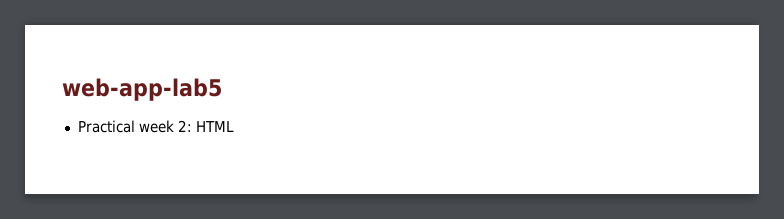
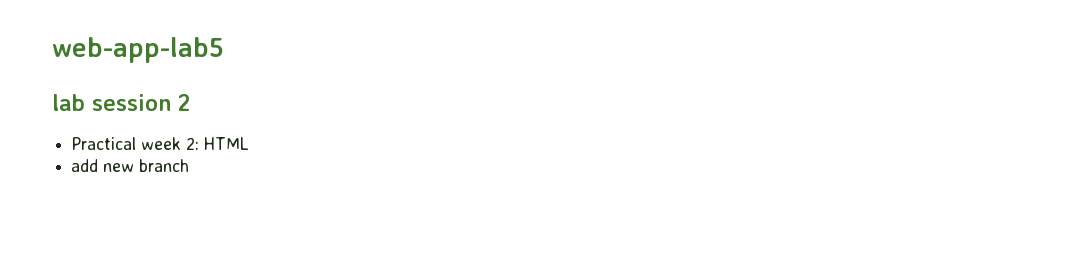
+ lab session 2
+ add new branch

